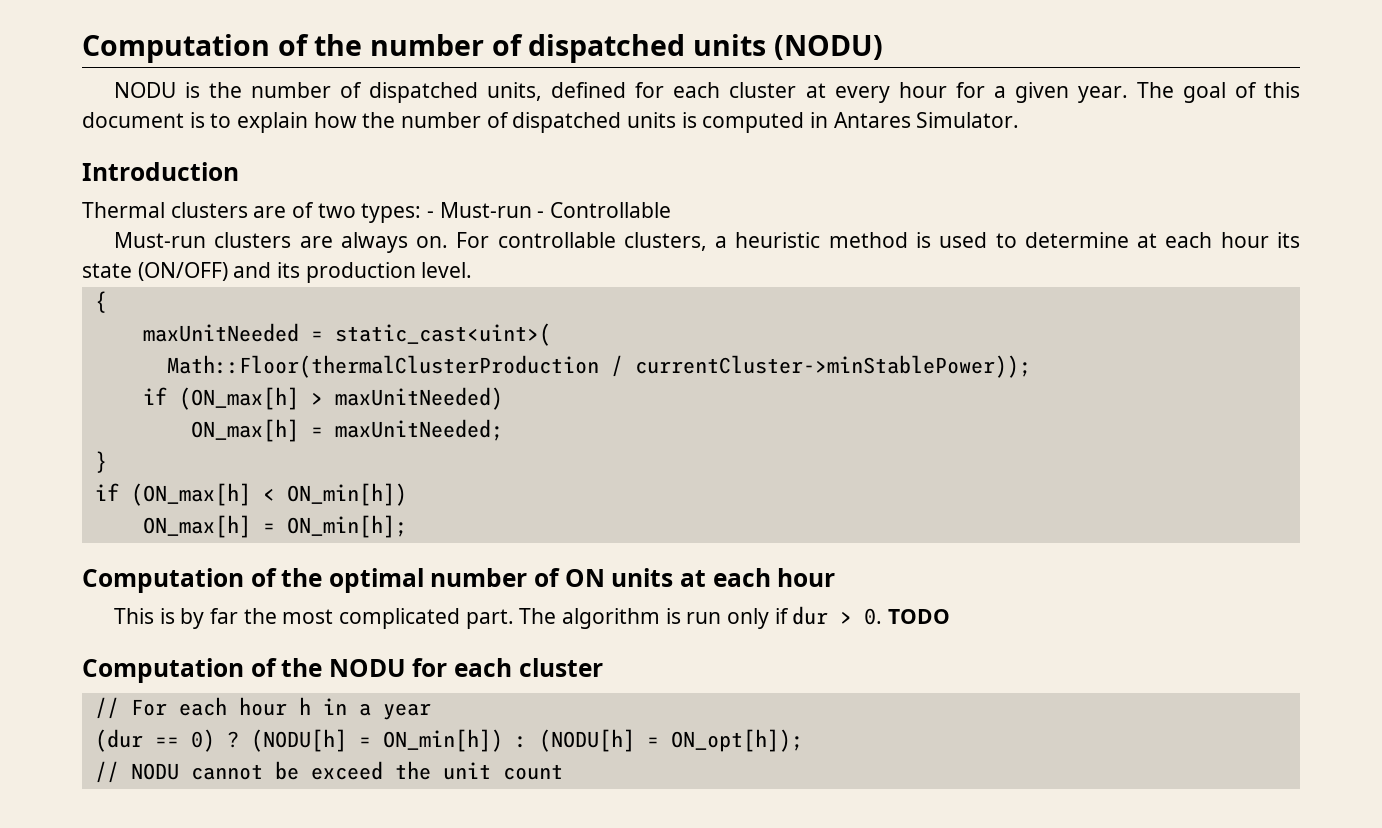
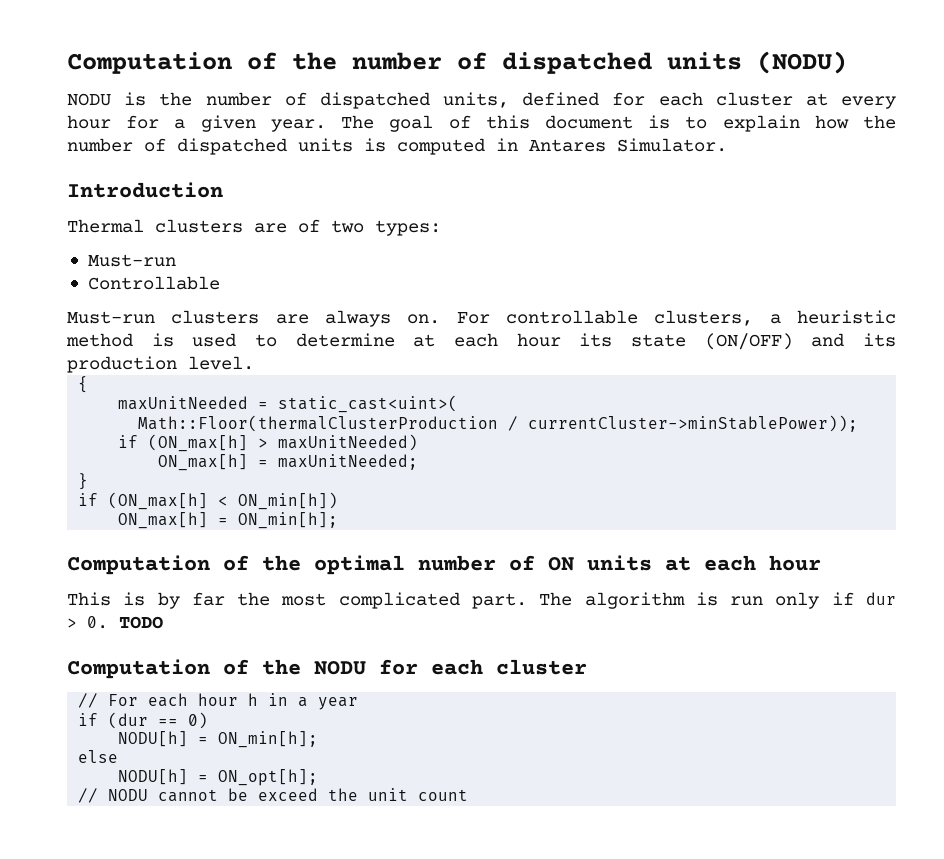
- Thermal clusters are of two types: - Must-run - Controllable
+ Thermal clusters are of two types:
+ Must-run
+ Controllable
- (dur == 0) ? (NODU[h] = ON_min[h]) : (NODU[h] = ON_opt[h]);
+ if (dur == 0)
+ NODU[h] = ON_min[h];
+ else
+ NODU[h] = ON_opt[h];

